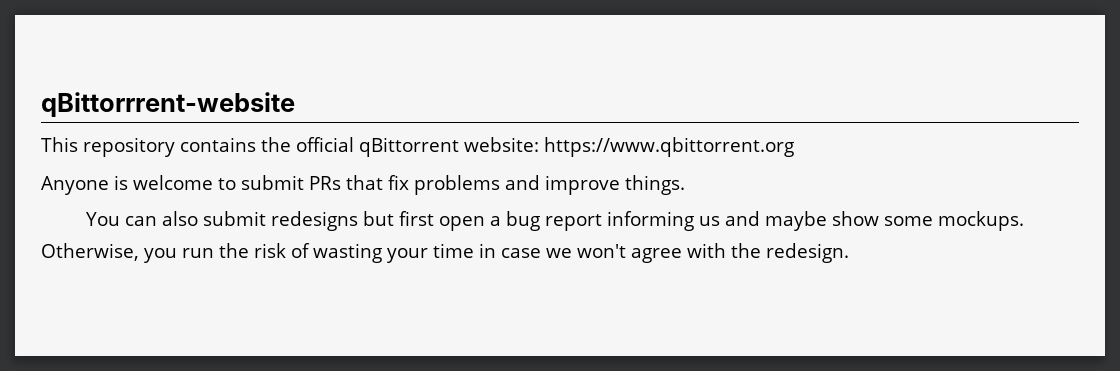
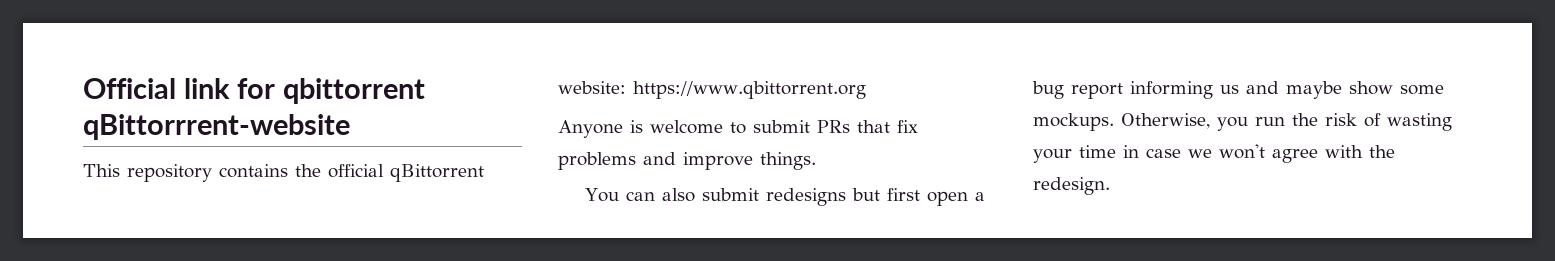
- qBittorrrent-website
+ Official link for qbittorrent qBittorrrent-website

